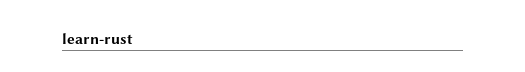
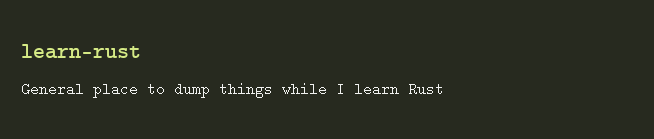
+ General place to dump things while I learn Rust

